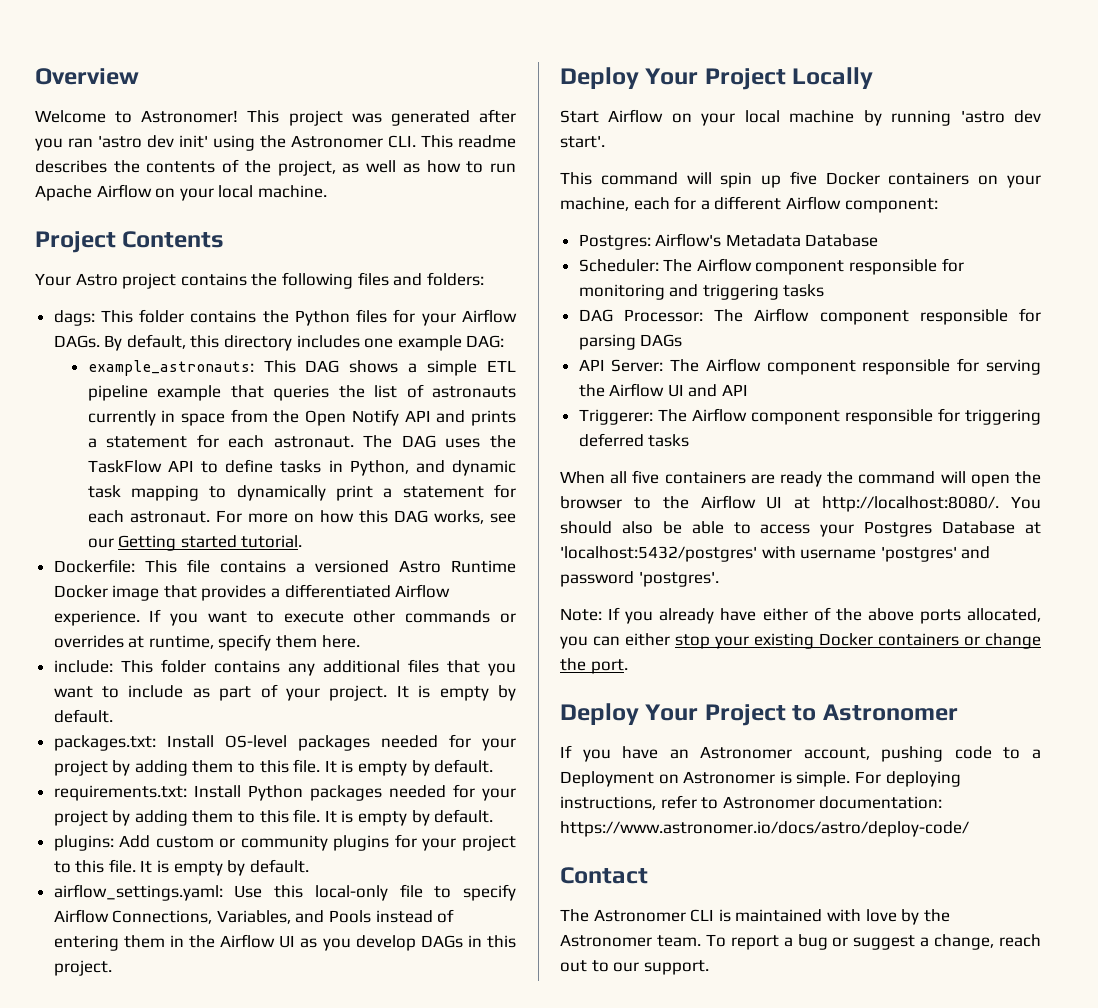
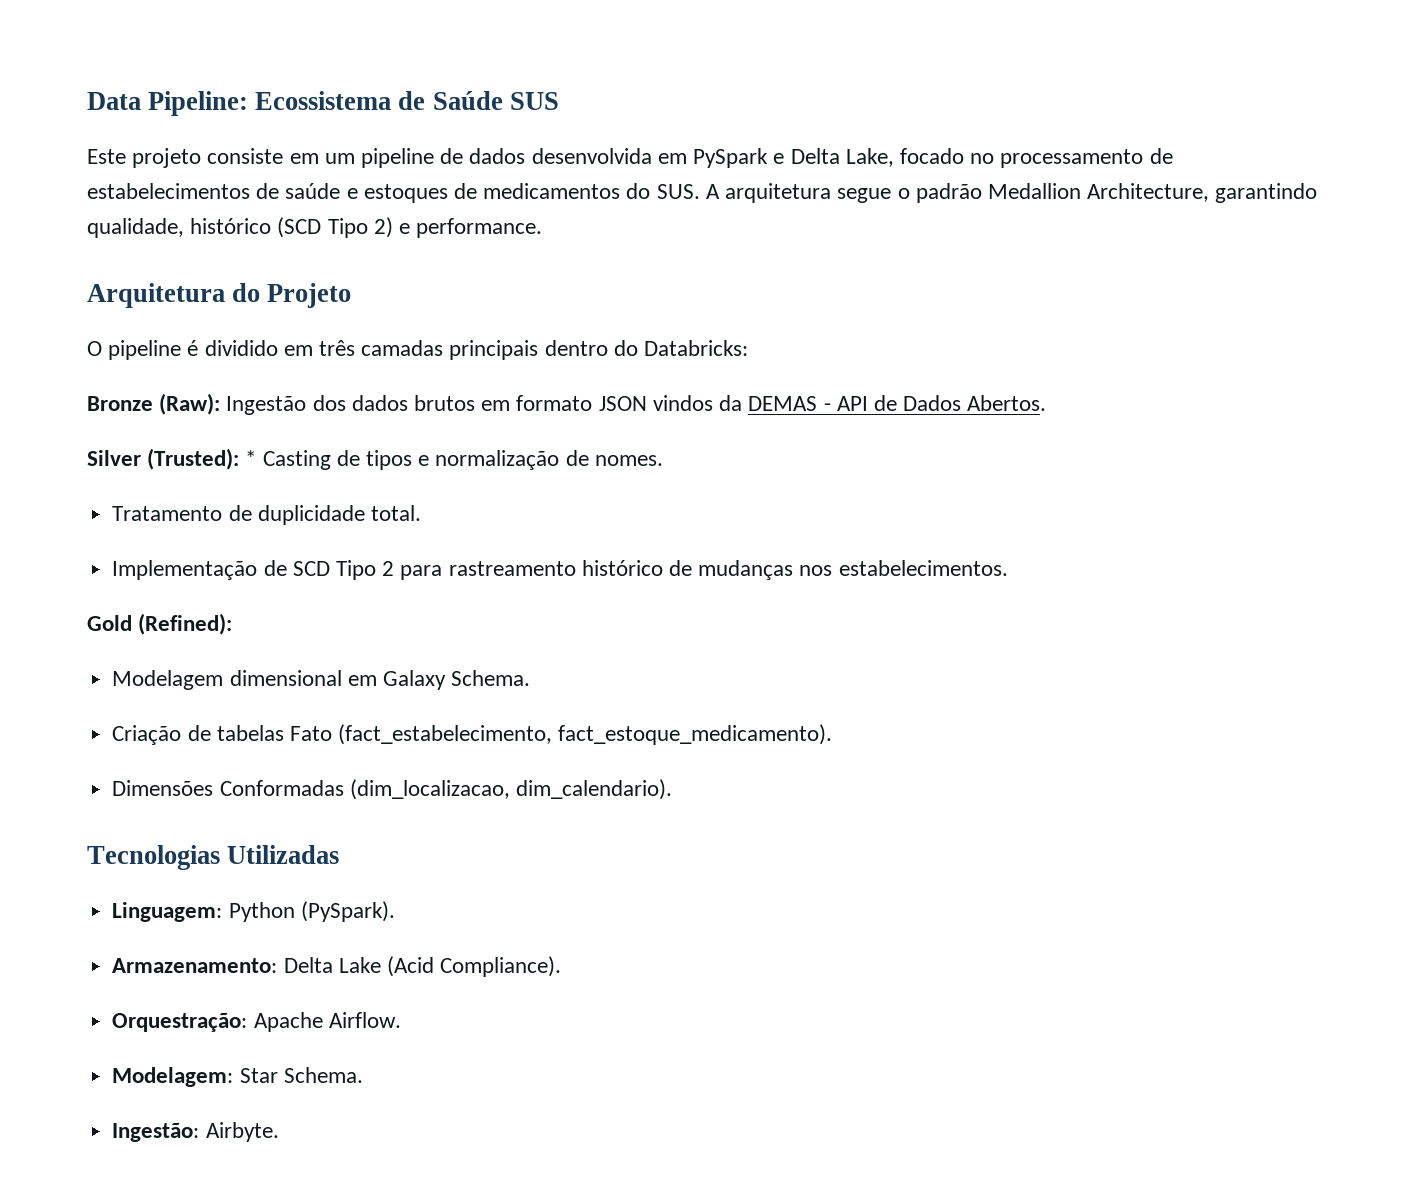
- Overview
- Welcome to Astronomer! This project was generated after you ran 'astro dev init' using the Astronomer CLI. This readme describes the contents of the project, as well as how to run Apache Airflow on your local machine.
- Project Contents
- Your Astro project contains the following files and folders:
- dags: This folder contains the Python files for your Airflow DAGs. By default, this directory includes one example DAG:
- example_astronauts: This DAG shows a simple ETL pipeline example that queries the list of astronauts currently in space from the Open Notify API and prints a statement for each astronaut. The DAG uses the TaskFlow API to define tasks in Python, and dynamic task mapping to dynamically print a statement for each astronaut. For more on how this DAG works, see our Getting started tutorial.
- Dockerfile: This file contains a versioned Astro Runtime Docker image that provides a differentiated Airflow experience. If you want to execute other commands or overrides at runtime, specify them here.
- include: This folder contains any additional files that you want to include as part of your project. It is empty by default.
- packages.txt: Install OS-level packages needed for your project by adding them to this file. It is empty by default.
- requirements.txt: Install Python packages needed for your project by adding them to this file. It is empty by default.
- plugins: Add custom or community plugins for your project to this file. It is empty by default.
- airflow_settings.yaml: Use this local-only file to specify Airflow Connections, Variables, and Pools instead of entering them in the Airflow UI as you develop DAGs in this project.
- Deploy Your Project Locally
- Start Airflow on your local machine by running 'astro dev start'.
- This command will spin up five Docker containers on your machine, each for a different Airflow component:
- Postgres: Airflow's Metadata Database
- Scheduler: The Airflow component responsible for monitoring and triggering tasks
- DAG Processor: The Airflow component responsible for parsing DAGs
- API Server: The Airflow component responsible for serving the Airflow UI and API
- Triggerer: The Airflow component responsible for triggering deferred tasks
- When all five containers are ready the command will open the browser to the Airflow UI at http://localhost:8080/. You should also be able to access your Postgres Database at 'localhost:5432/postgres' with username 'postgres' and password 'postgres'.
- Note: If you already have either of the above ports allocated, you can either stop your existing Docker containers or change the port.
- Deploy Your Project to Astronomer
- If you have an Astronomer account, pushing code to a Deployment on Astronomer is simple. For deploying instructions, refer to Astronomer documentation: https://www.astronomer.io/docs/astro/deploy-code/
- Contact
- The Astronomer CLI is maintained with love by the Astronomer team. To report a bug or suggest a change, reach out to our support.
+ Data Pipeline: Ecossistema de Saúde SUS
+ Este projeto consiste em um pipeline de dados desenvolvida em PySpark e Delta Lake, focado no processamento de estabelecimentos de saúde e estoques de medicamentos do SUS. A arquitetura segue o padrão Medallion Architecture, garantindo qualidade, histórico (SCD Tipo 2) e performance.
+ Arquitetura do Projeto
+ O pipeline é dividido em três camadas principais dentro do Databricks:
+ Bronze (Raw): Ingestão dos dados brutos em formato JSON vindos da DEMAS - API de Dados Abertos.
+ Silver (Trusted): * Casting de tipos e normalização de nomes.
+ Tratamento de duplicidade total.
+ Implementação de SCD Tipo 2 para rastreamento histórico de mudanças nos estabelecimentos.
+ Gold (Refined):
+ Modelagem dimensional em Galaxy Schema.
+ Criação de tabelas Fato (fact_estabelecimento, fact_estoque_medicamento).
+ Dimensões Conformadas (dim_localizacao, dim_calendario).
+ Tecnologias Utilizadas
+ Linguagem: Python (PySpark).
+ Armazenamento: Delta Lake (Acid Compliance).
+ Orquestração: Apache Airflow.
+ Modelagem: Star Schema.
+ Ingestão: Airbyte.

